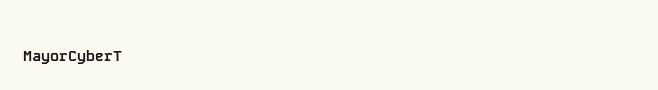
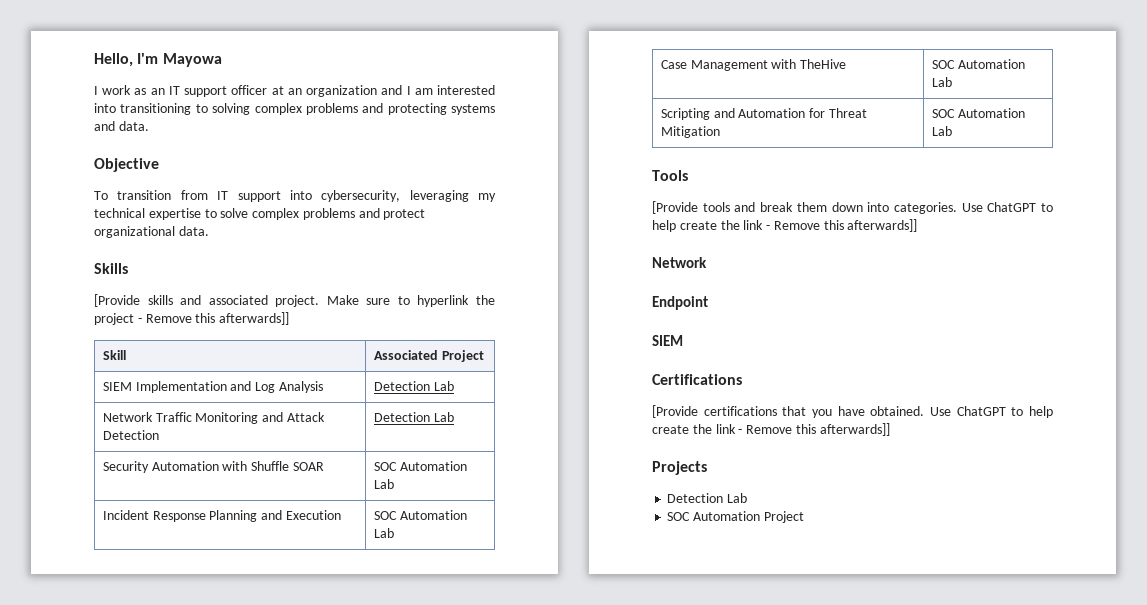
- MayorCyberT
+ Hello, I'm Mayowa
+ I work as an IT support officer at an organization and I am interested into transitioning to solving complex problems and protecting systems and data.
+ Objective
+ To transition from IT support into cybersecurity, leveraging my technical expertise to solve complex problems and protect organizational data.
+ Skills
+ [Provide skills and associated project. Make sure to hyperlink the project - Remove this afterwards]]
+ Skill | Associated Project
+ SIEM Implementation and Log Analysis | Detection Lab
+ Network Traffic Monitoring and Attack Detection | Detection Lab
+ Security Automation with Shuffle SOAR | SOC Automation Lab
+ Incident Response Planning and Execution | SOC Automation Lab
+ Case Management with TheHive | SOC Automation Lab
+ Scripting and Automation for Threat Mitigation | SOC Automation Lab
+ Tools
+ [Provide tools and break them down into categories. Use ChatGPT to help create the link - Remove this afterwards]]
+ Network
+ Endpoint
+ SIEM
+ Certifications
+ [Provide certifications that you have obtained. Use ChatGPT to help create the link - Remove this afterwards]]
+ Projects
+ Detection Lab
+ SOC Automation Project

